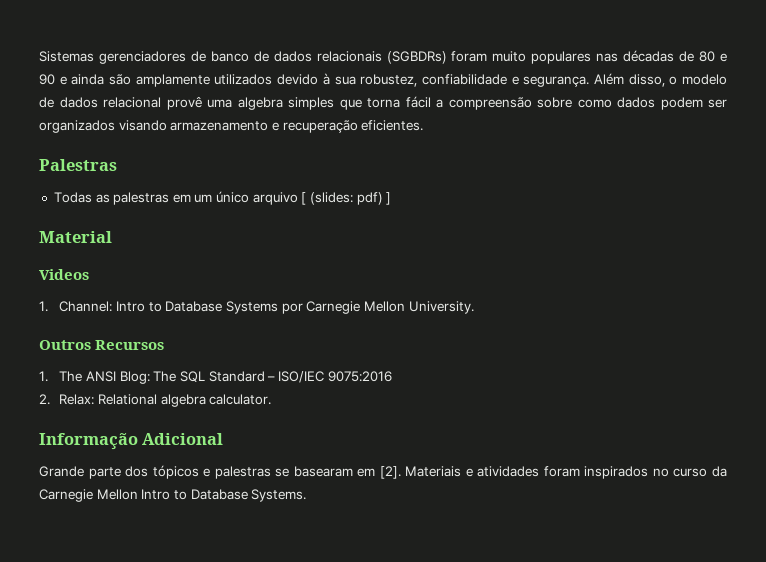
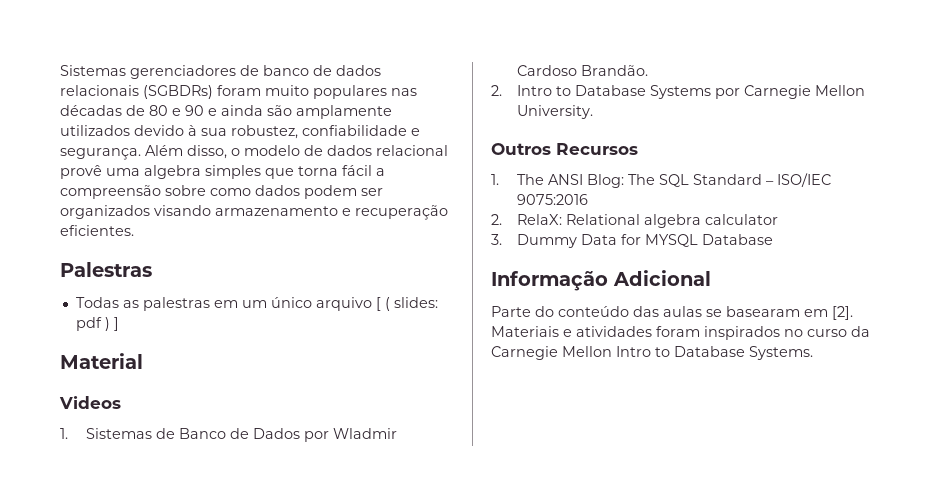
- Todas as palestras em um único arquivo [ (slides: pdf) ]
+ Todas as palestras em um único arquivo [ ( slides: pdf ) ]
- 1. Channel: Intro to Database Systems por Carnegie Mellon University.
+ 1. Sistemas de Banco de Dados por Wladmir Cardoso Brandão.
+ 2. Intro to Database Systems por Carnegie Mellon University.
- 2. Relax: Relational algebra calculator.
+ 2. RelaX: Relational algebra calculator
+ 3. Dummy Data for MYSQL Database
  Informação Adicional
- Grande parte dos tópicos e palestras se basearam em [2].
+ Parte do conteúdo das aulas se basearam em [2].

